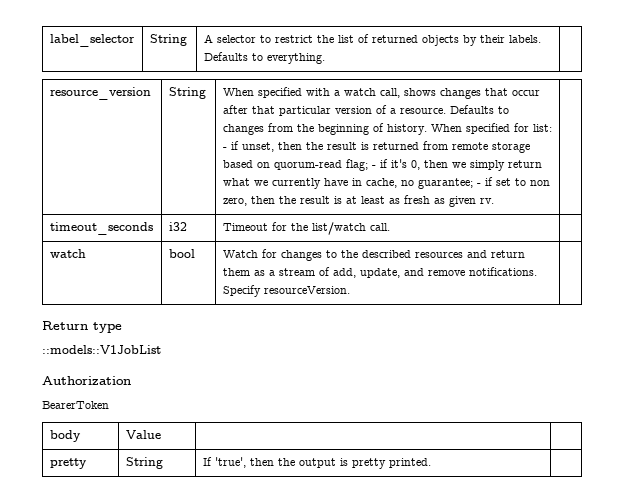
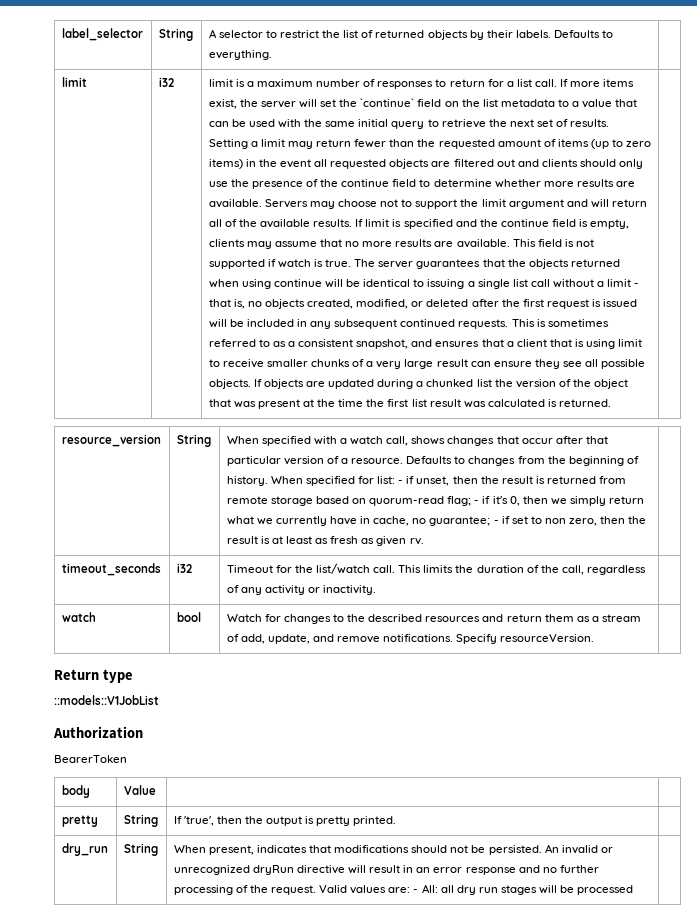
+ limit | i32 | limit is a maximum number of responses to return for a list call. If more items exist, the server will set the `continue` field on the list metadata to a value that can be used with the same initial query to retrieve the next set of results. Setting a limit may return fewer than the requested amount of items (up to zero items) in the event all requested objects are filtered out and clients should only use the presence of the continue field to determine whether more results are available. Servers may choose not to support the limit argument and will return all of the available results. If limit is specified and the continue field is empty, clients may assume that no more results are available. This field is not supported if watch is true. The server guarantees that the objects returned when using continue will be identical to issuing a single list call without a limit - that is, no objects created, modified, or deleted after the first request is issued will be included in any subsequent continued requests. This is sometimes referred to as a consistent snapshot, and ensures that a client that is using limit to receive smaller chunks of a very large result can ensure they see all possible objects. If objects are updated during a chunked list the version of the object that was present at the time the first list result was calculated is returned.
- timeout_seconds | i32 | Timeout for the list/watch call. |
+ timeout_seconds | i32 | Timeout for the list/watch call. This limits the duration of the call, regardless of any activity or inactivity. |
+ dry_run | String | When present, indicates that modifications should not be persisted. An invalid or unrecognized dryRun directive will result in an error response and no further processing of the request. Valid values are: - All: all dry run stages will be processed

